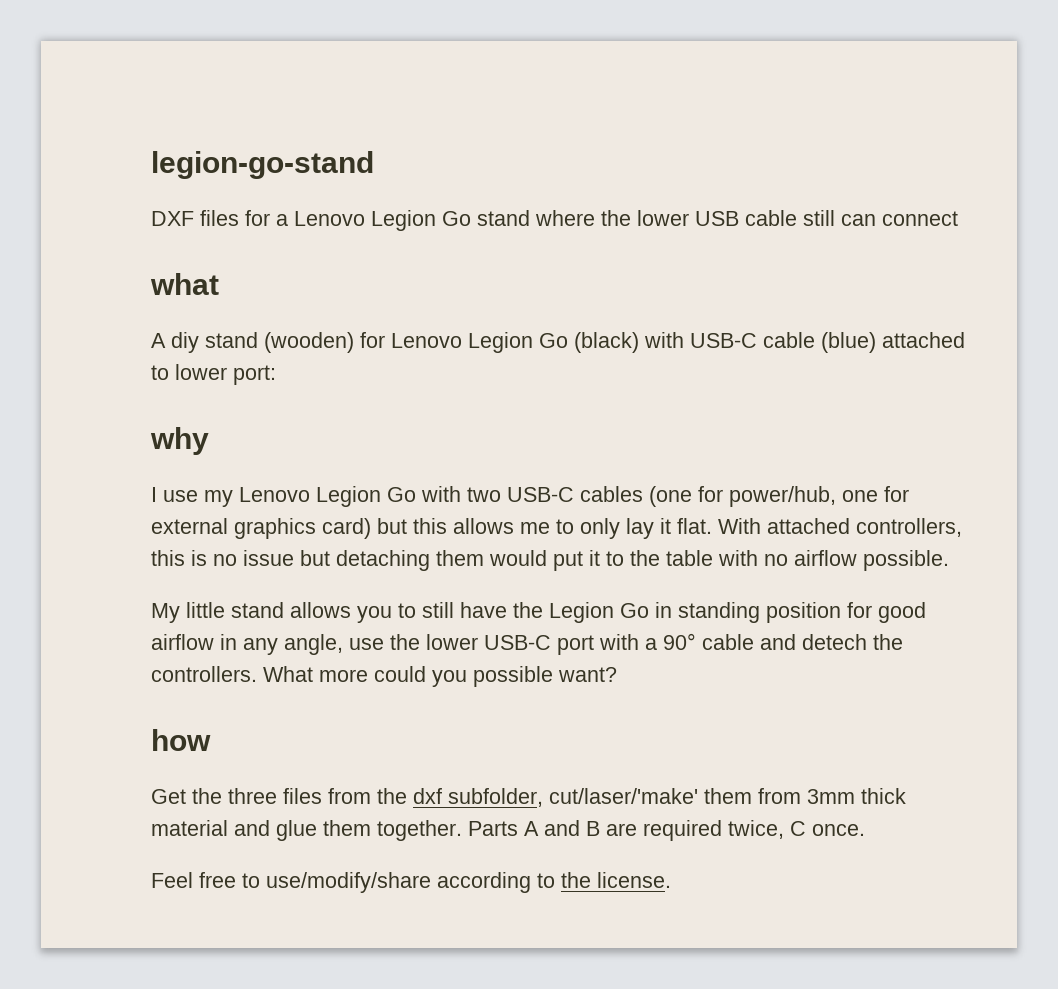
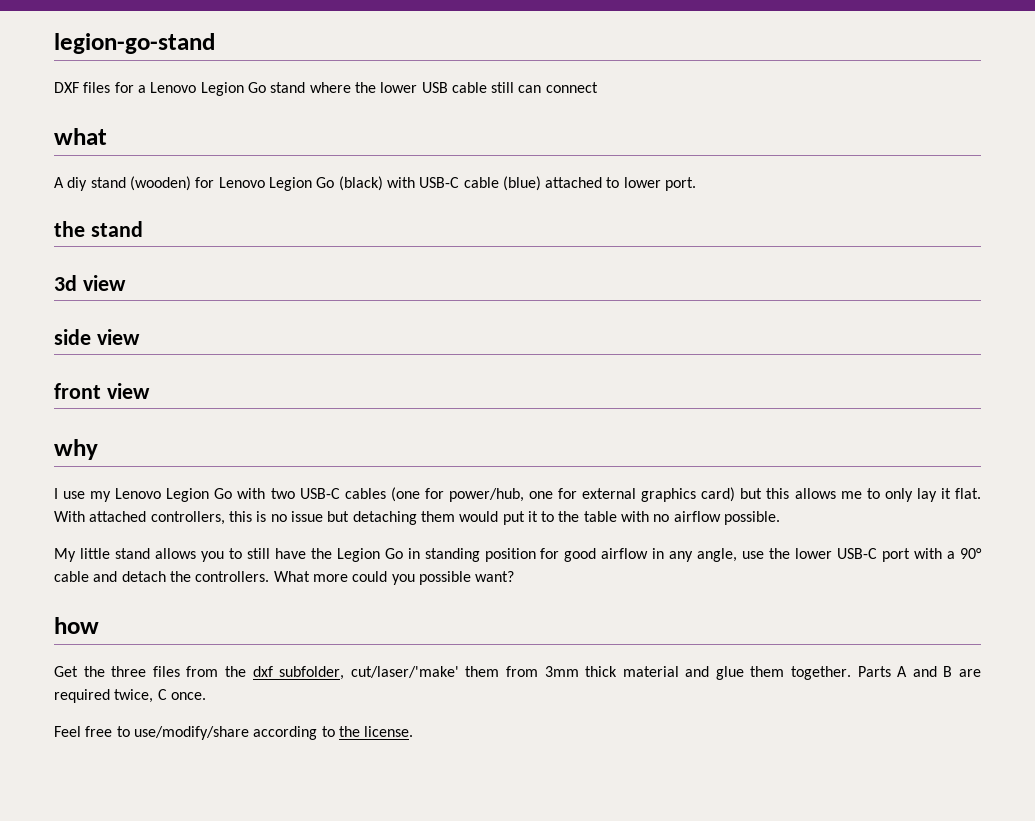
- A diy stand (wooden) for Lenovo Legion Go (black) with USB-C cable (blue) attached to lower port:
+ A diy stand (wooden) for Lenovo Legion Go (black) with USB-C cable (blue) attached to lower port.
+ the stand
+ 3d view
+ side view
+ front view
- My little stand allows you to still have the Legion Go in standing position for good airflow in any angle, use the lower USB-C port with a 90° cable and detech the controllers.
+ My little stand allows you to still have the Legion Go in standing position for good airflow in any angle, use the lower USB-C port with a 90° cable and detach the controllers.

